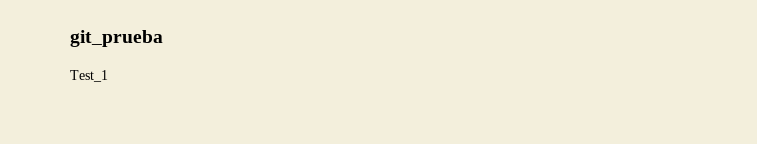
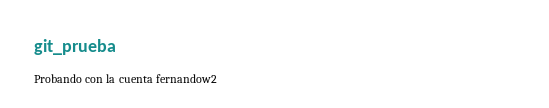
- Test_1
+ Probando con la cuenta fernandow2

